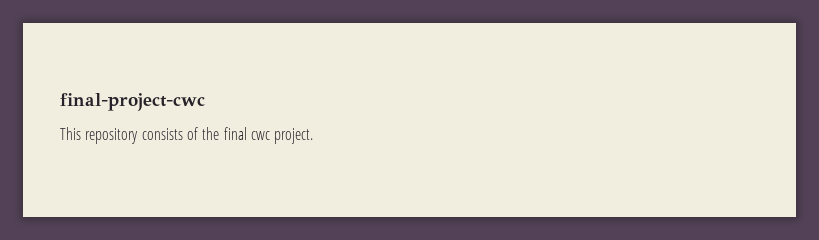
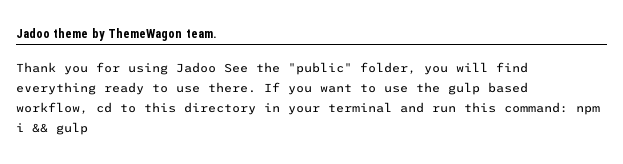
- final-project-cwc
- This repository consists of the final cwc project.
+ Jadoo theme by ThemeWagon team.
+ Thank you for using Jadoo See the "public" folder, you will find everything ready to use there. If you want to use the gulp based workflow, cd to this directory in your terminal and run this command: npm i && gulp

